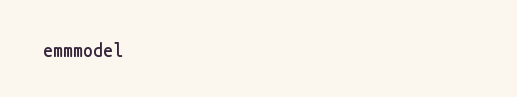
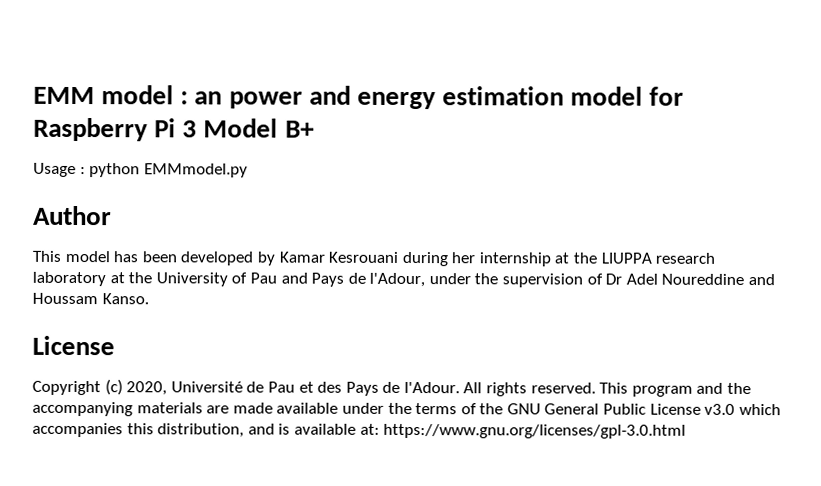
- emmmodel
+ EMM model : an power and energy estimation model for Raspberry Pi 3 Model B+
+ Usage : python EMMmodel.py
+ Author
+ This model has been developed by Kamar Kesrouani during her internship at the LIUPPA research laboratory at the University of Pau and Pays de l'Adour, under the supervision of Dr Adel Noureddine and Houssam Kanso.
+ License
+ Copyright (c) 2020, Université de Pau et des Pays de l'Adour. All rights reserved. This program and the accompanying materials are made available under the terms of the GNU General Public License v3.0 which accompanies this distribution, and is available at: https://www.gnu.org/licenses/gpl-3.0.html

